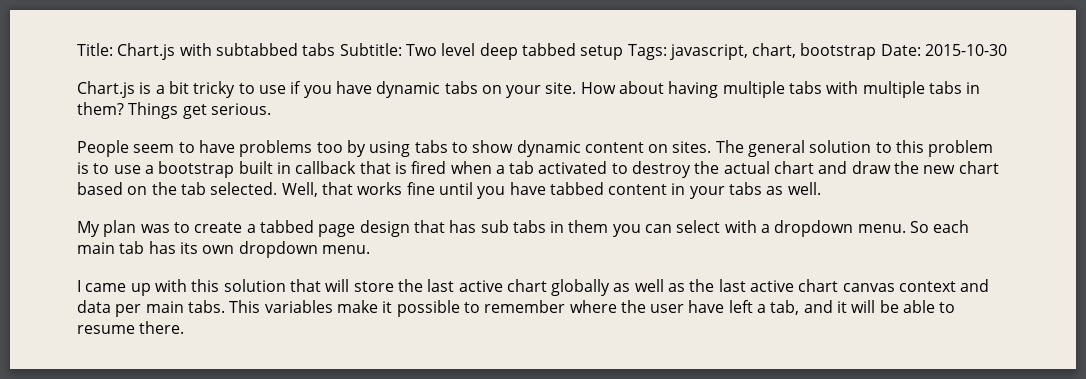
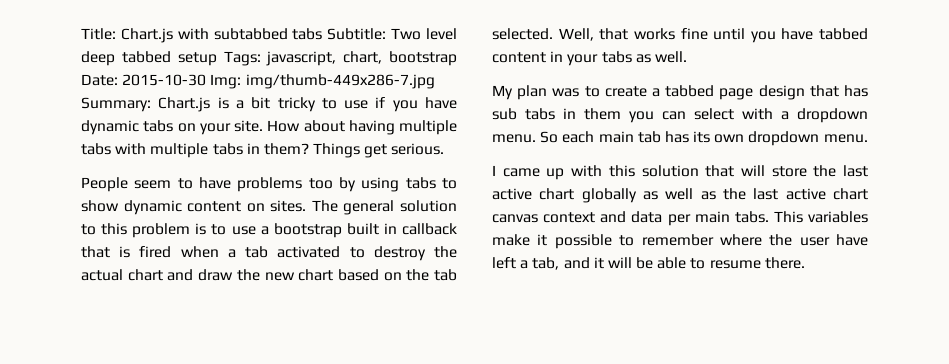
- Title: Chart.js with subtabbed tabs Subtitle: Two level deep tabbed setup Tags: javascript, chart, bootstrap Date: 2015-10-30
- Chart.js is a bit tricky to use if you have dynamic tabs on your site.
+ Title: Chart.js with subtabbed tabs Subtitle: Two level deep tabbed setup Tags: javascript, chart, bootstrap Date: 2015-10-30 Img: img/thumb-449x286-7.jpg Summary: Chart.js is a bit tricky to use if you have dynamic tabs on your site.

